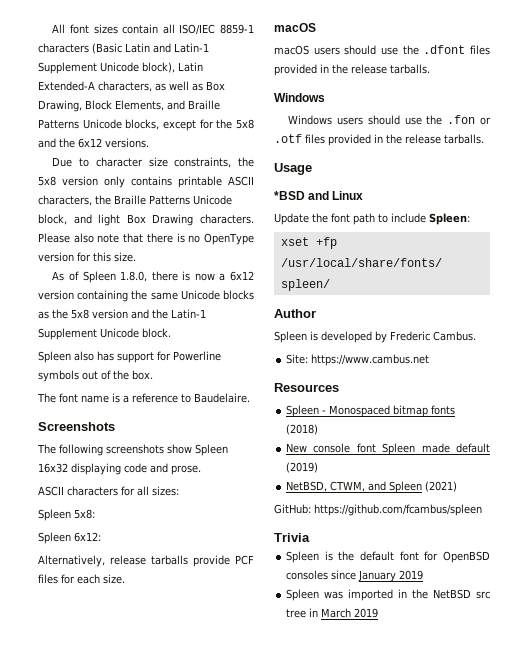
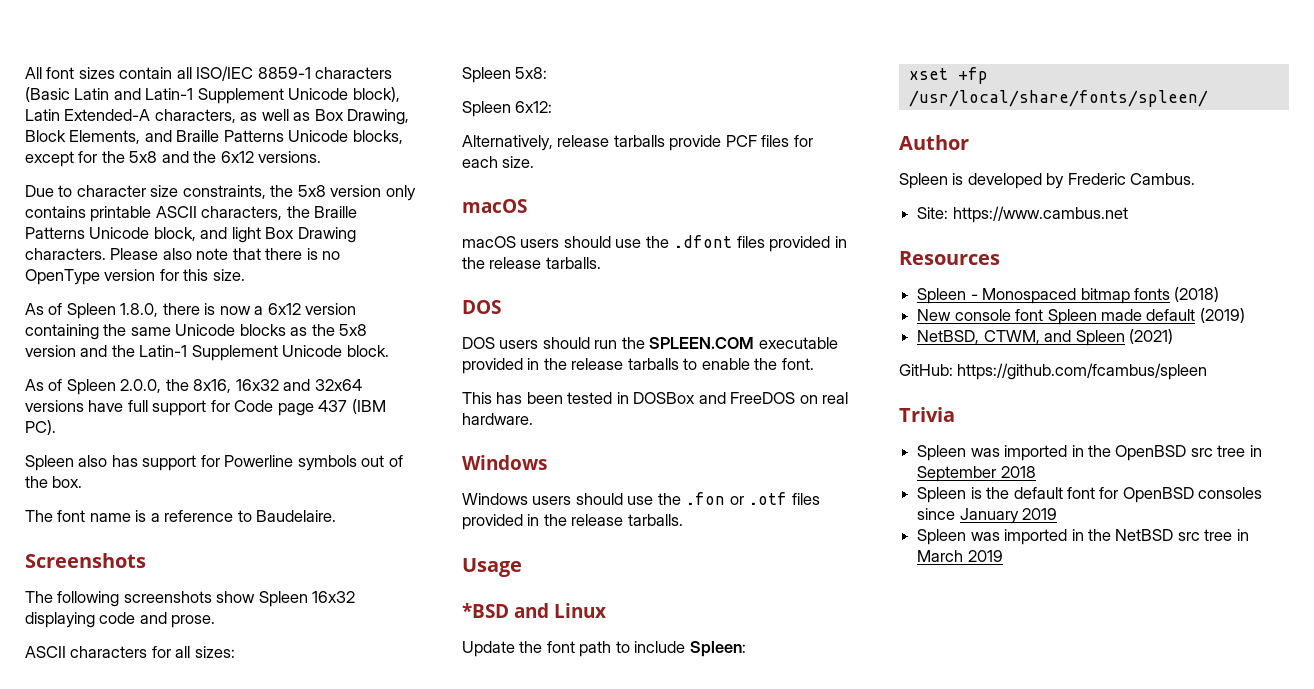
+ As of Spleen 2.0.0, the 8x16, 16x32 and 32x64 versions have full support for Code page 437 (IBM PC).
  macOS users should use the .dfont files provided in the release tarballs.
+ DOS
+ DOS users should run the SPLEEN.COM executable provided in the release tarballs to enable the font.
+ This has been tested in DOSBox and FreeDOS on real hardware.
+ Spleen was imported in the OpenBSD src tree in September 2018

